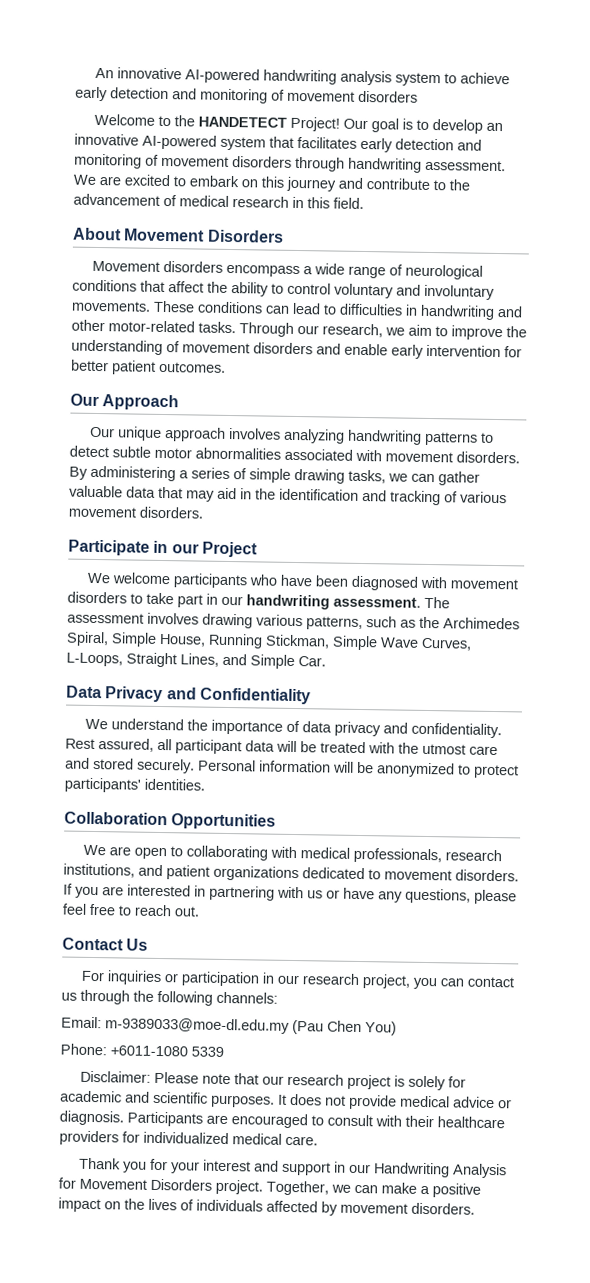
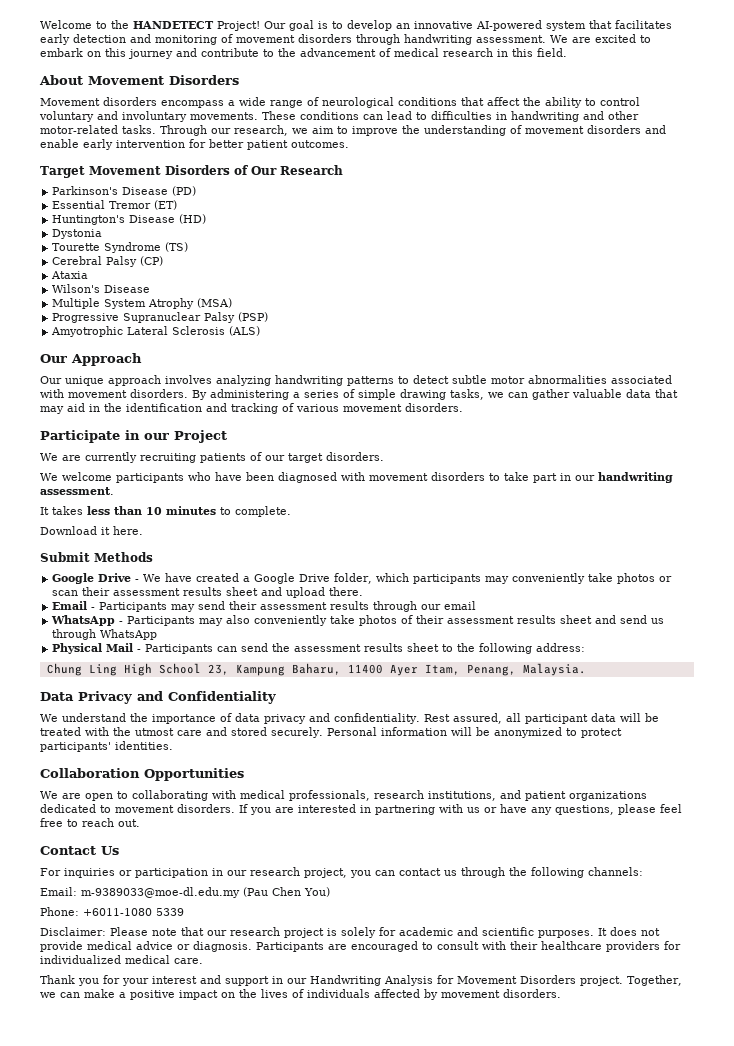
- An innovative AI-powered handwriting analysis system to achieve early detection and monitoring of movement disorders
+ Target Movement Disorders of Our Research
+ Parkinson's Disease (PD)
+ Essential Tremor (ET)
+ Huntington's Disease (HD)
+ Dystonia
+ Tourette Syndrome (TS)
+ Cerebral Palsy (CP)
+ Ataxia
+ Wilson's Disease
+ Multiple System Atrophy (MSA)
+ Progressive Supranuclear Palsy (PSP)
+ Amyotrophic Lateral Sclerosis (ALS)
+ We are currently recruiting patients of our target disorders.
- We welcome participants who have been diagnosed with movement disorders to take part in our handwriting assessment. The assessment involves drawing various patterns, such as the Archimedes Spiral, Simple House, Running Stickman, Simple Wave Curves, L-Loops, Straight Lines, and Simple Car.
+ We welcome participants who have been diagnosed with movement disorders to take part in our handwriting assessment.
+ It takes less than 10 minutes to complete.
+ Download it here.
+ Submit Methods
+ Google Drive - We have created a Google Drive folder, which participants may conveniently take photos or scan their assessment results sheet and upload there.
+ Email - Participants may send their assessment results through our email
+ WhatsApp - Participants may also conveniently take photos of their assessment results sheet and send us through WhatsApp
+ Physical Mail - Participants can send the assessment results sheet to the following address:
+ Chung Ling High School 23, Kampung Baharu, 11400 Ayer Itam, Penang, Malaysia.

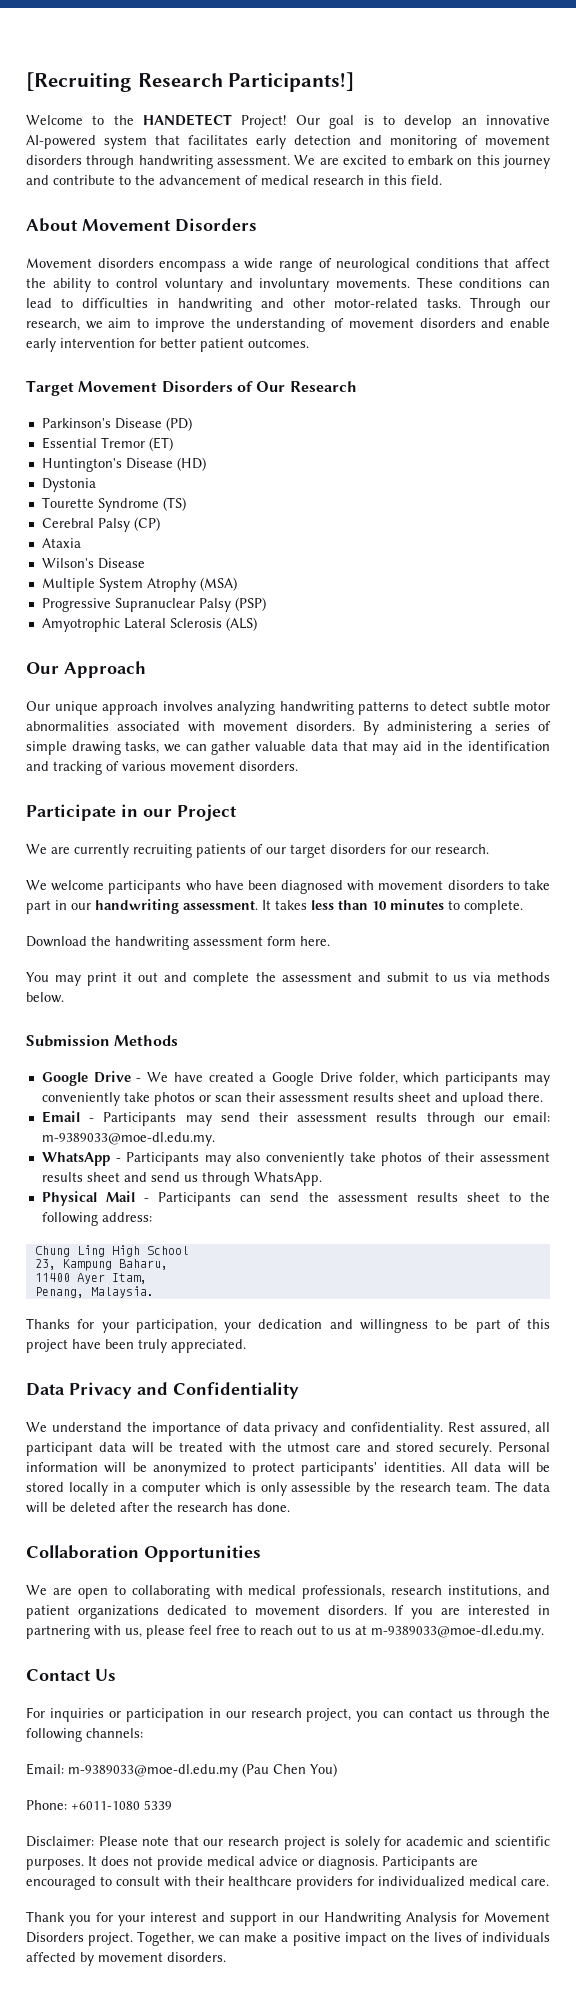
+ [Recruiting Research Participants!]
- We are currently recruiting patients of our target disorders.
+ We are currently recruiting patients of our target disorders for our research.
- We welcome participants who have been diagnosed with movement disorders to take part in our handwriting assessment.
- It takes less than 10 minutes to complete.
+ We welcome participants who have been diagnosed with movement disorders to take part in our handwriting assessment. It takes less than 10 minutes to complete.
- Download it here.
- Submit Methods
+ Download the handwriting assessment form here.
+ You may print it out and complete the assessment and submit to us via methods below.
+ Submission Methods
- Email - Participants may send their assessment results through our email
+ Email - Participants may send their assessment results through our email: m-9389033@moe-dl.edu.my.
- WhatsApp - Participants may also conveniently take photos of their assessment results sheet and send us through WhatsApp
+ WhatsApp - Participants may also conveniently take photos of their assessment results sheet and send us through WhatsApp.
- Chung Ling High School 23, Kampung Baharu, 11400 Ayer Itam, Penang, Malaysia.
+ Chung Ling High School
+ 23, Kampung Baharu,
+ 11400 Ayer Itam,
+ Penang, Malaysia.
+ Thanks for your participation, your dedication and willingness to be part of this project have been truly appreciated.
+ All data will be stored locally in a computer which is only assessible by the research team. The data will be deleted after the research has done.
- If you are interested in partnering with us or have any questions, please feel free to reach out.
+ If you are interested in partnering with us, please feel free to reach out to us at m-9389033@moe-dl.edu.my.

